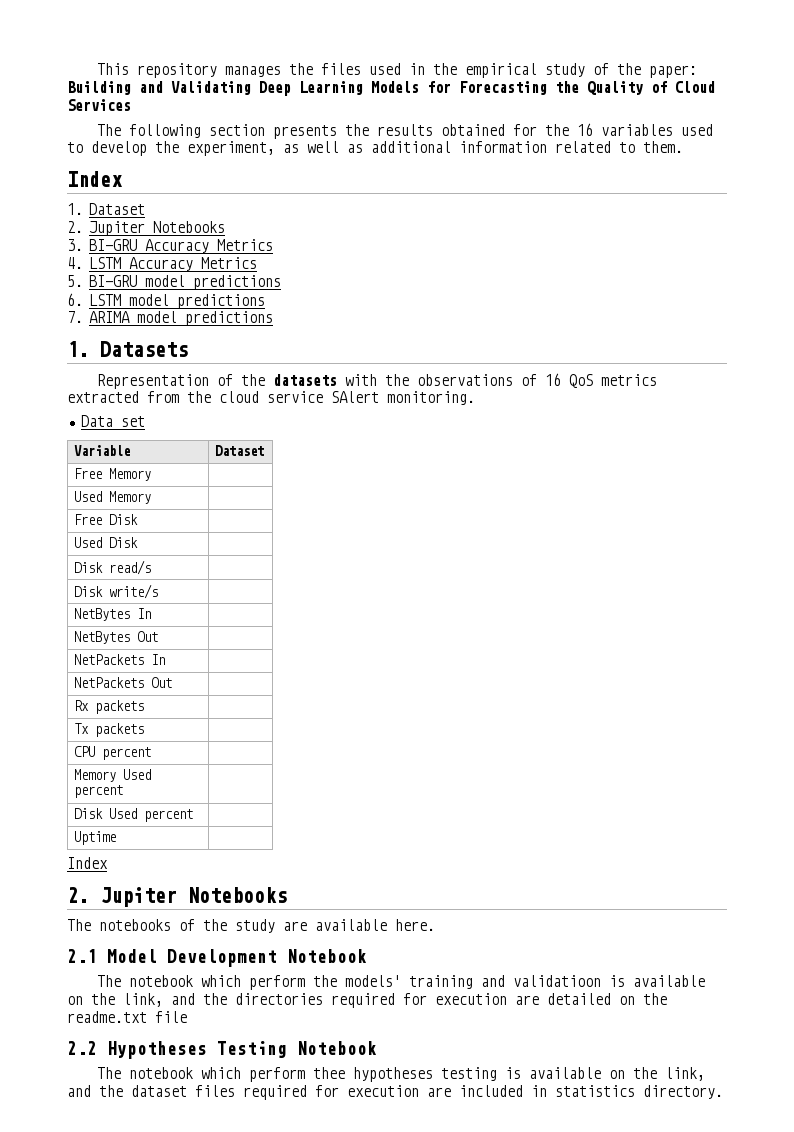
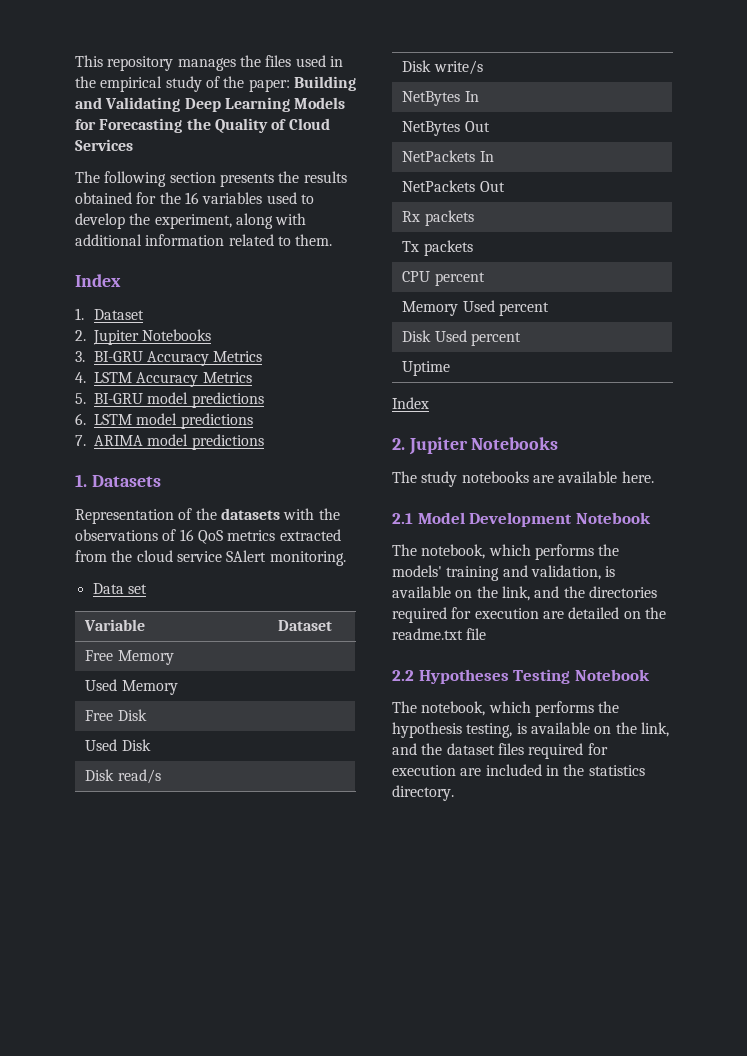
- The following section presents the results obtained for the 16 variables used to develop the experiment, as well as additional information related to them.
+ The following section presents the results obtained for the 16 variables used to develop the experiment, along with additional information related to them.
- The notebooks of the study are available here.
+ The study notebooks are available here.
- The notebook which perform the models' training and validatioon is available on the link, and the directories required for execution are detailed on the readme.txt file
+ The notebook, which performs the models' training and validation, is available on the link, and the directories required for execution are detailed on the readme.txt file
- The notebook which perform thee hypotheses testing is available on the link, and the dataset files required for execution are included in statistics directory.
+ The notebook, which performs the hypothesis testing, is available on the link, and the dataset files required for execution are included in the statistics directory.

